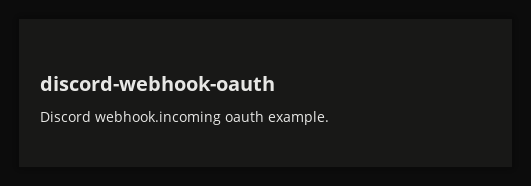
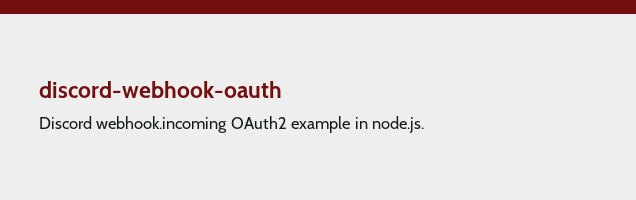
- Discord webhook.incoming oauth example.
+ Discord webhook.incoming OAuth2 example in node.js.

